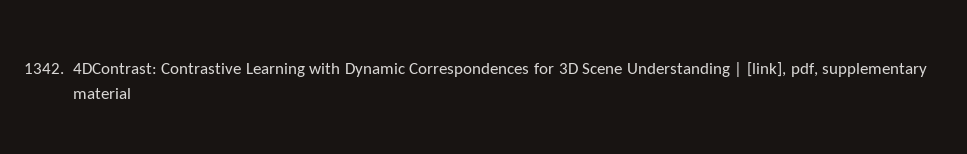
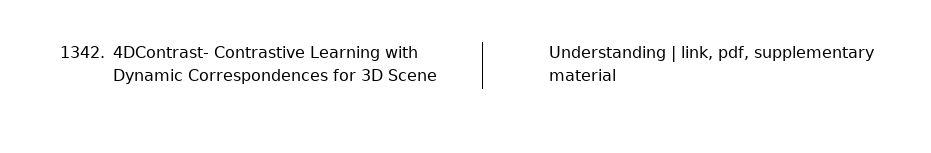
- 4DContrast: Contrastive Learning with Dynamic Correspondences for 3D Scene Understanding | [link], pdf, supplementary material
+ 4DContrast- Contrastive Learning with Dynamic Correspondences for 3D Scene Understanding | link, pdf, supplementary material

